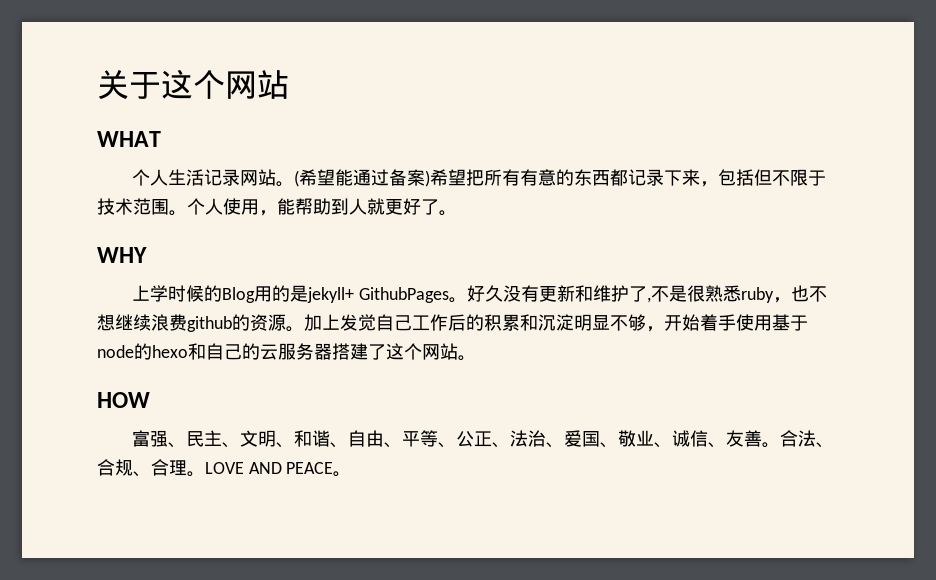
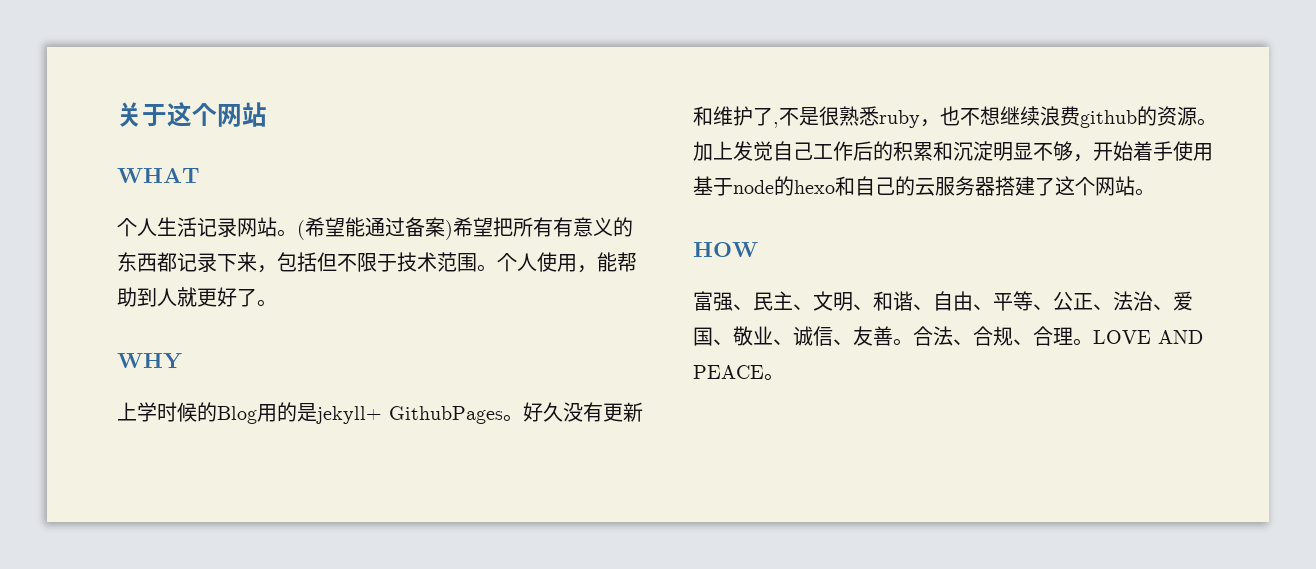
- (希望能通过备案)希望把所有有意的东西都记录下来，包括但不限于技术范围。
+ (希望能通过备案)希望把所有有意义的东西都记录下来，包括但不限于技术范围。

